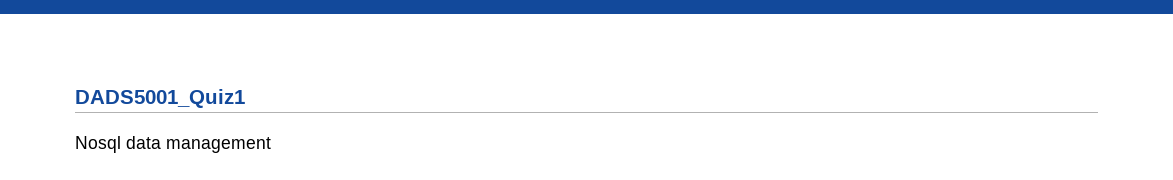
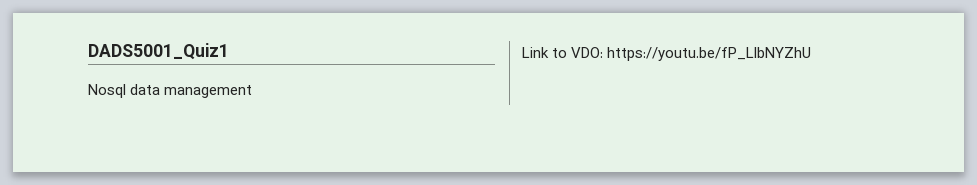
+ Link to VDO: https://youtu.be/fP_LlbNYZhU

